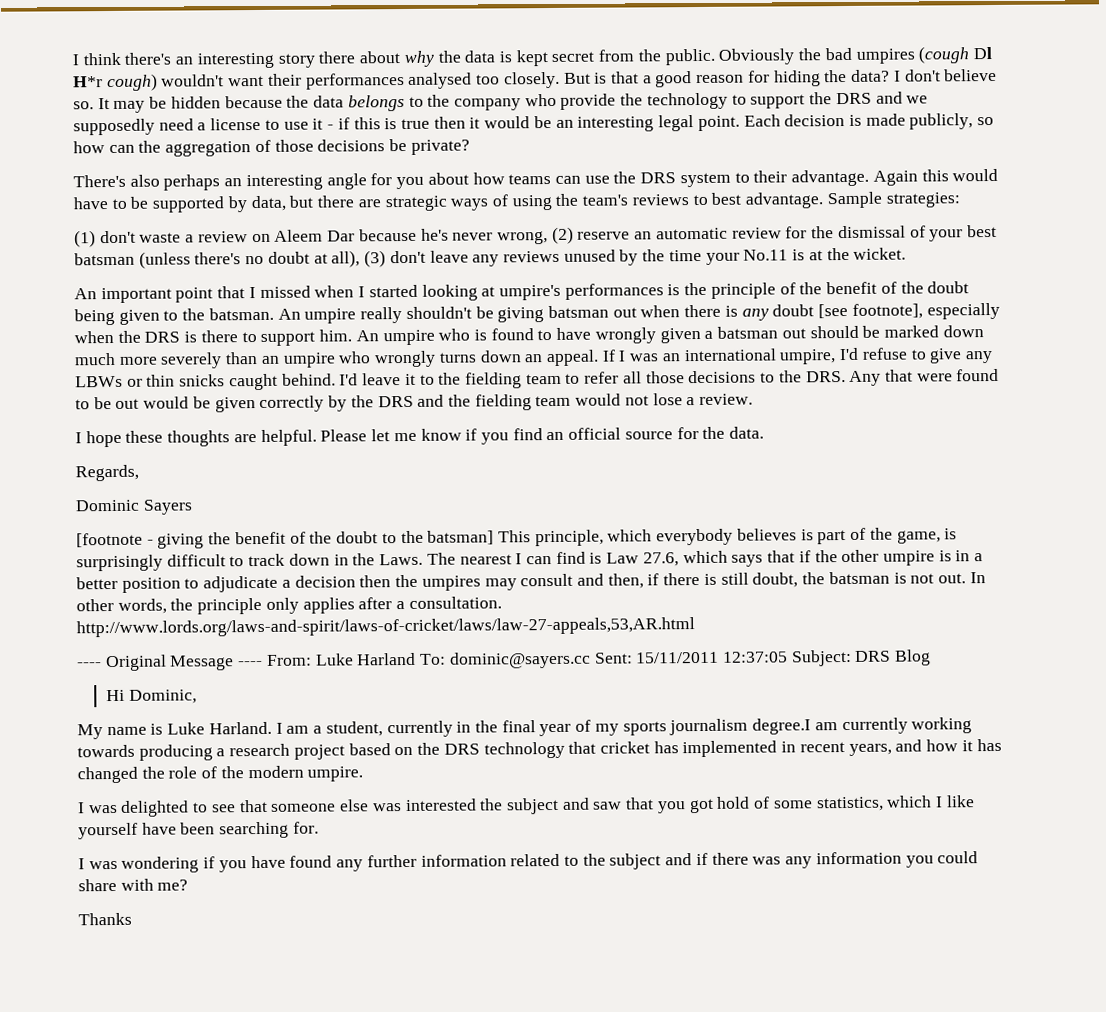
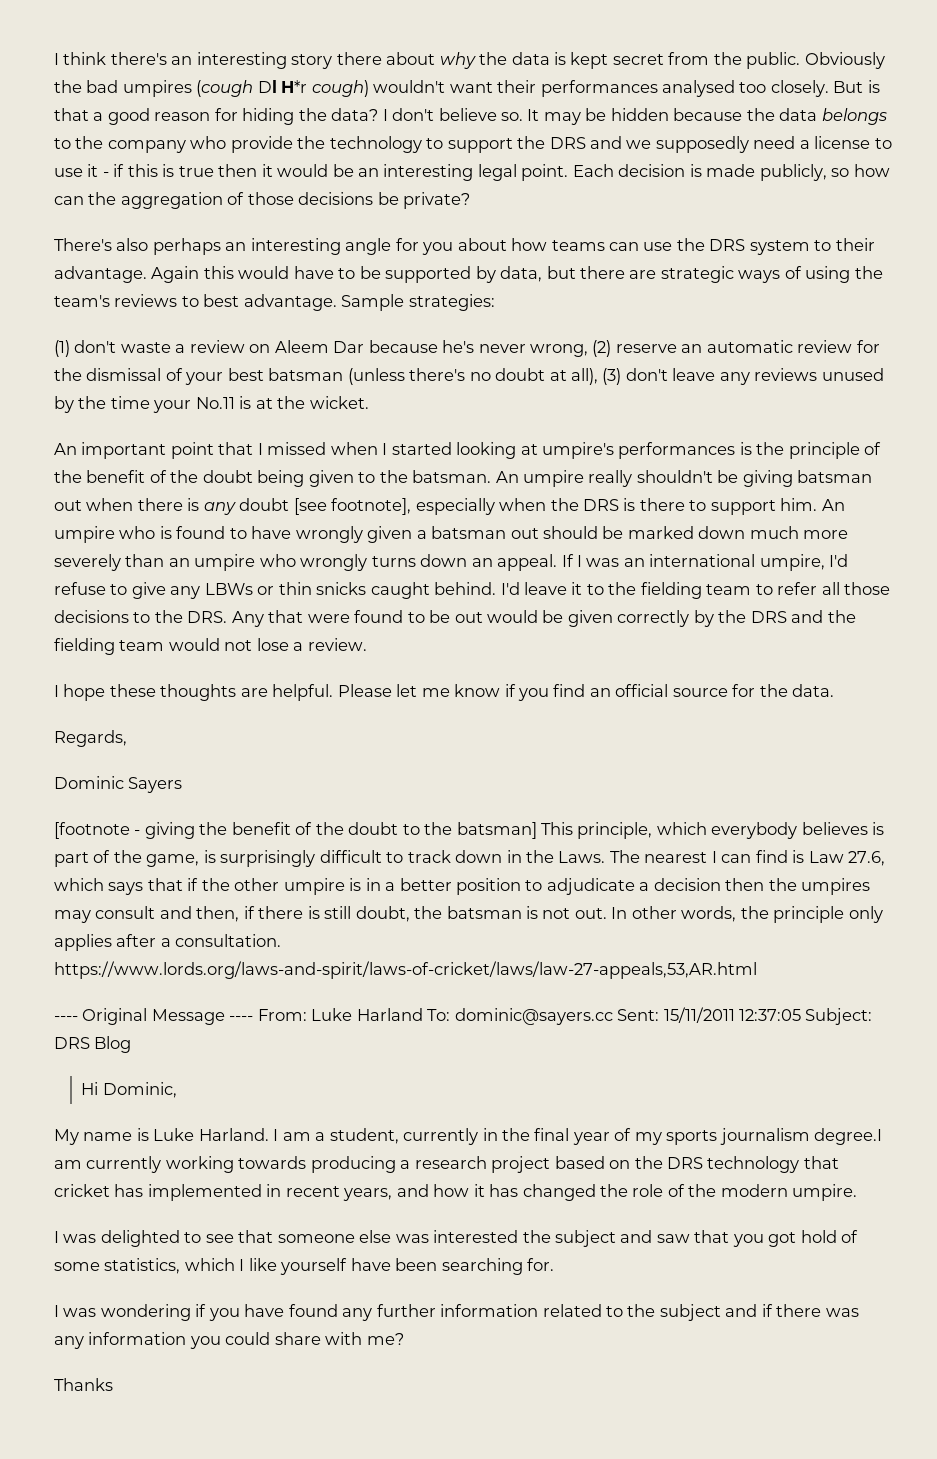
- In other words, the principle only applies after a consultation. http://www.lords.org/laws-and-spirit/laws-of-cricket/laws/law-27-appeals,53,AR.html
+ In other words, the principle only applies after a consultation. https://www.lords.org/laws-and-spirit/laws-of-cricket/laws/law-27-appeals,53,AR.html

